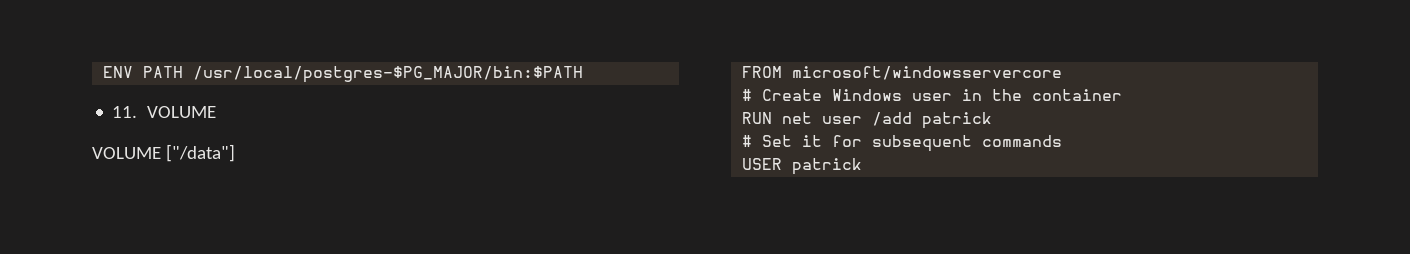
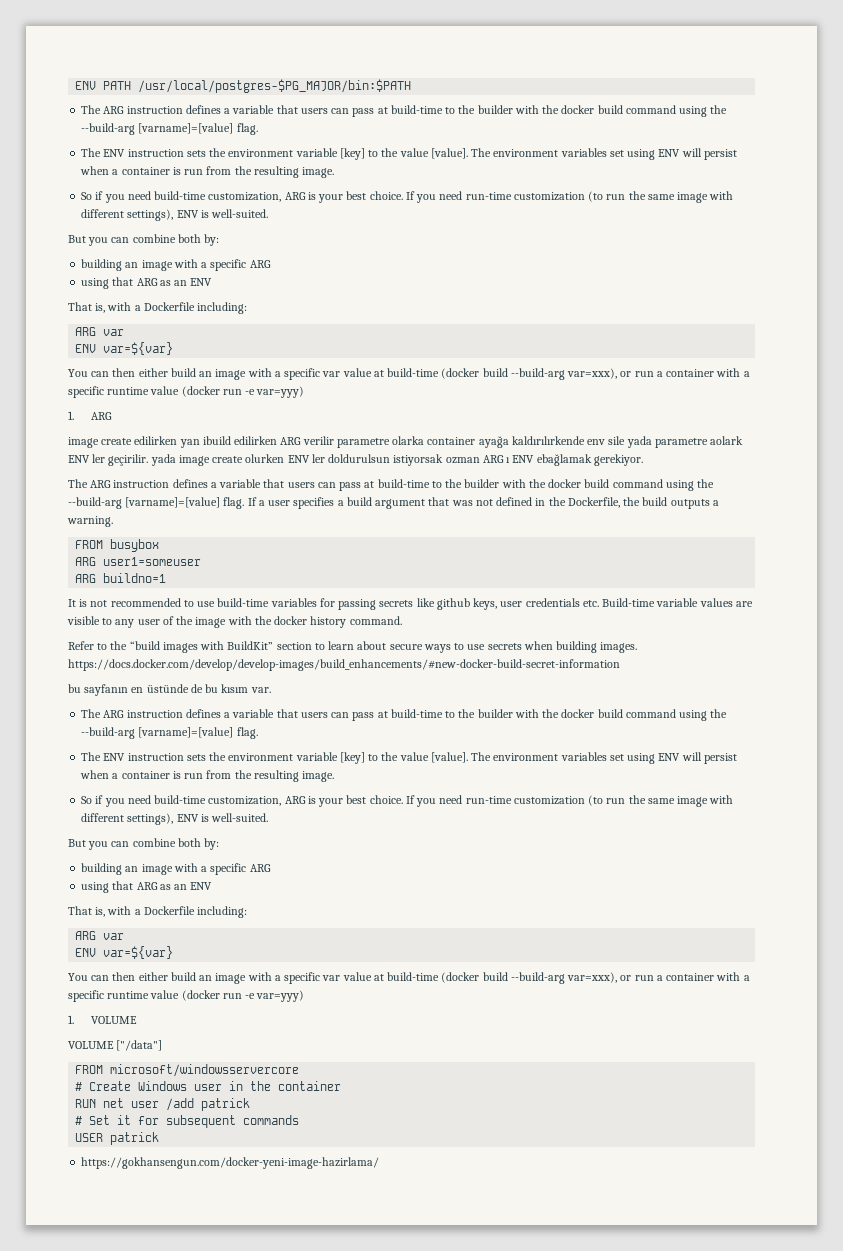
  ENV PATH /usr/local/postgres-$PG_MAJOR/bin:$PATH
- 11. VOLUME
+ The ARG instruction defines a variable that users can pass at build-time to the builder with the docker build command using the --build-arg [varname]=[value] flag.
+ The ENV instruction sets the environment variable [key] to the value [value]. The environment variables set using ENV will persist when a container is run from the resulting image.
+ So if you need build-time customization, ARG is your best choice. If you need run-time customization (to run the same image with different settings), ENV is well-suited.
+ But you can combine both by:
+ building an image with a specific ARG
+ using that ARG as an ENV
+ That is, with a Dockerfile including:
+ ARG var
+ ENV var=${var}
+ You can then either build an image with a specific var value at build-time (docker build --build-arg var=xxx), or run a container with a specific runtime value (docker run -e var=yyy)
+ 1. ARG
+ image create edilirken yan ibuild edilirken ARG verilir parametre olarka container ayağa kaldırılırkende env sile yada parametre aolark ENV ler geçirilir. yada image create olurken ENV ler doldurulsun istiyorsak ozman ARG ı ENV ebağlamak gerekiyor.
+ The ARG instruction defines a variable that users can pass at build-time to the builder with the docker build command using the --build-arg [varname]=[value] flag. If a user specifies a build argument that was not defined in the Dockerfile, the build outputs a warning.
+ FROM busybox
+ ARG user1=someuser
+ ARG buildno=1
+ It is not recommended to use build-time variables for passing secrets like github keys, user credentials etc. Build-time variable values are visible to any user of the image with the docker history command.
+ Refer to the “build images with BuildKit” section to learn about secure ways to use secrets when building images. https://docs.docker.com/develop/develop-images/build_enhancements/#new-docker-build-secret-information
+ bu sayfanın en üstünde de bu kısım var.
+ The ARG instruction defines a variable that users can pass at build-time to the builder with the docker build command using the --build-arg [varname]=[value] flag.
+ The ENV instruction sets the environment variable [key] to the value [value]. The environment variables set using ENV will persist when a container is run from the resulting image.
+ So if you need build-time customization, ARG is your best choice. If you need run-time customization (to run the same image with different settings), ENV is well-suited.
+ But you can combine both by:
+ building an image with a specific ARG
+ using that ARG as an ENV
+ That is, with a Dockerfile including:
+ ARG var
+ ENV var=${var}
+ You can then either build an image with a specific var value at build-time (docker build --build-arg var=xxx), or run a container with a specific runtime value (docker run -e var=yyy)
+ 1. VOLUME
+ https://gokhansengun.com/docker-yeni-image-hazirlama/

